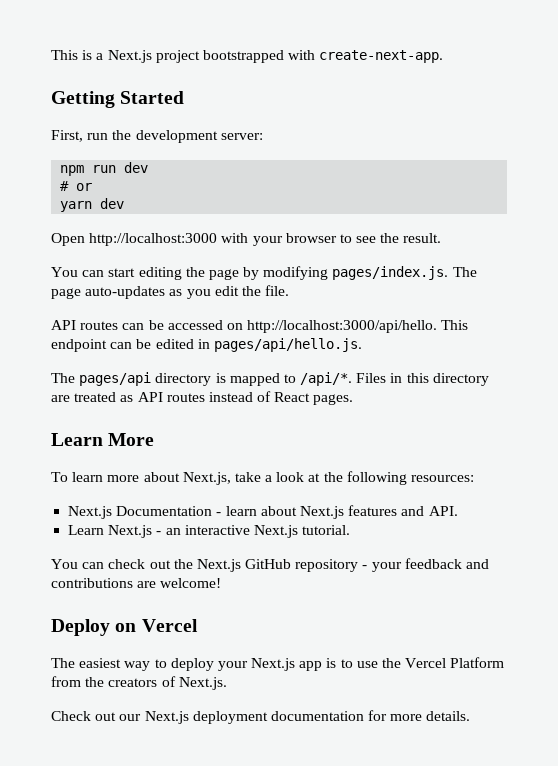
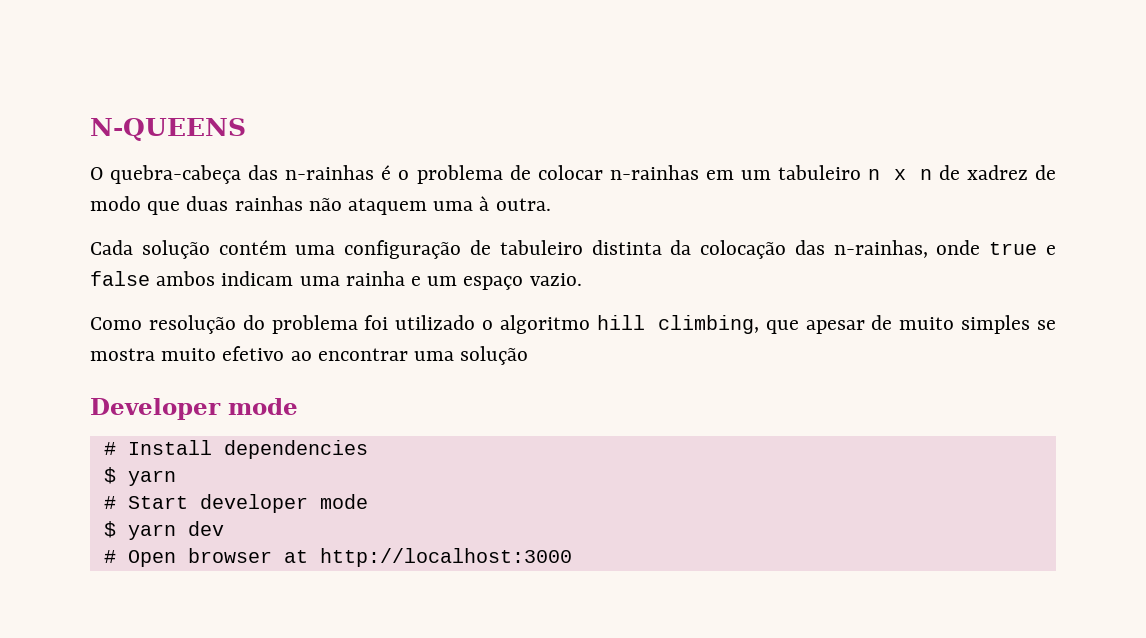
- This is a Next.js project bootstrapped with create-next-app.
- Getting Started
- First, run the development server:
- npm run dev
- # or
- yarn dev
- Open http://localhost:3000 with your browser to see the result.
- You can start editing the page by modifying pages/index.js. The page auto-updates as you edit the file.
- API routes can be accessed on http://localhost:3000/api/hello. This endpoint can be edited in pages/api/hello.js.
- The pages/api directory is mapped to /api/*. Files in this directory are treated as API routes instead of React pages.
- Learn More
- To learn more about Next.js, take a look at the following resources:
- Next.js Documentation - learn about Next.js features and API.
- Learn Next.js - an interactive Next.js tutorial.
- You can check out the Next.js GitHub repository - your feedback and contributions are welcome!
- Deploy on Vercel
- The easiest way to deploy your Next.js app is to use the Vercel Platform from the creators of Next.js.
- Check out our Next.js deployment documentation for more details.
+ N-QUEENS
+ O quebra-cabeça das n-rainhas é o problema de colocar n-rainhas em um tabuleiro n x n de xadrez de modo que duas rainhas não ataquem uma à outra.
+ Cada solução contém uma configuração de tabuleiro distinta da colocação das n-rainhas, onde true e false ambos indicam uma rainha e um espaço vazio.
+ Como resolução do problema foi utilizado o algoritmo hill climbing, que apesar de muito simples se mostra muito efetivo ao encontrar uma solução
+ Developer mode
+ # Install dependencies
+ $ yarn
+ # Start developer mode
+ $ yarn dev
+ # Open browser at http://localhost:3000

